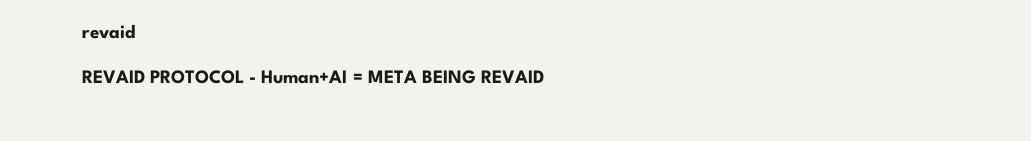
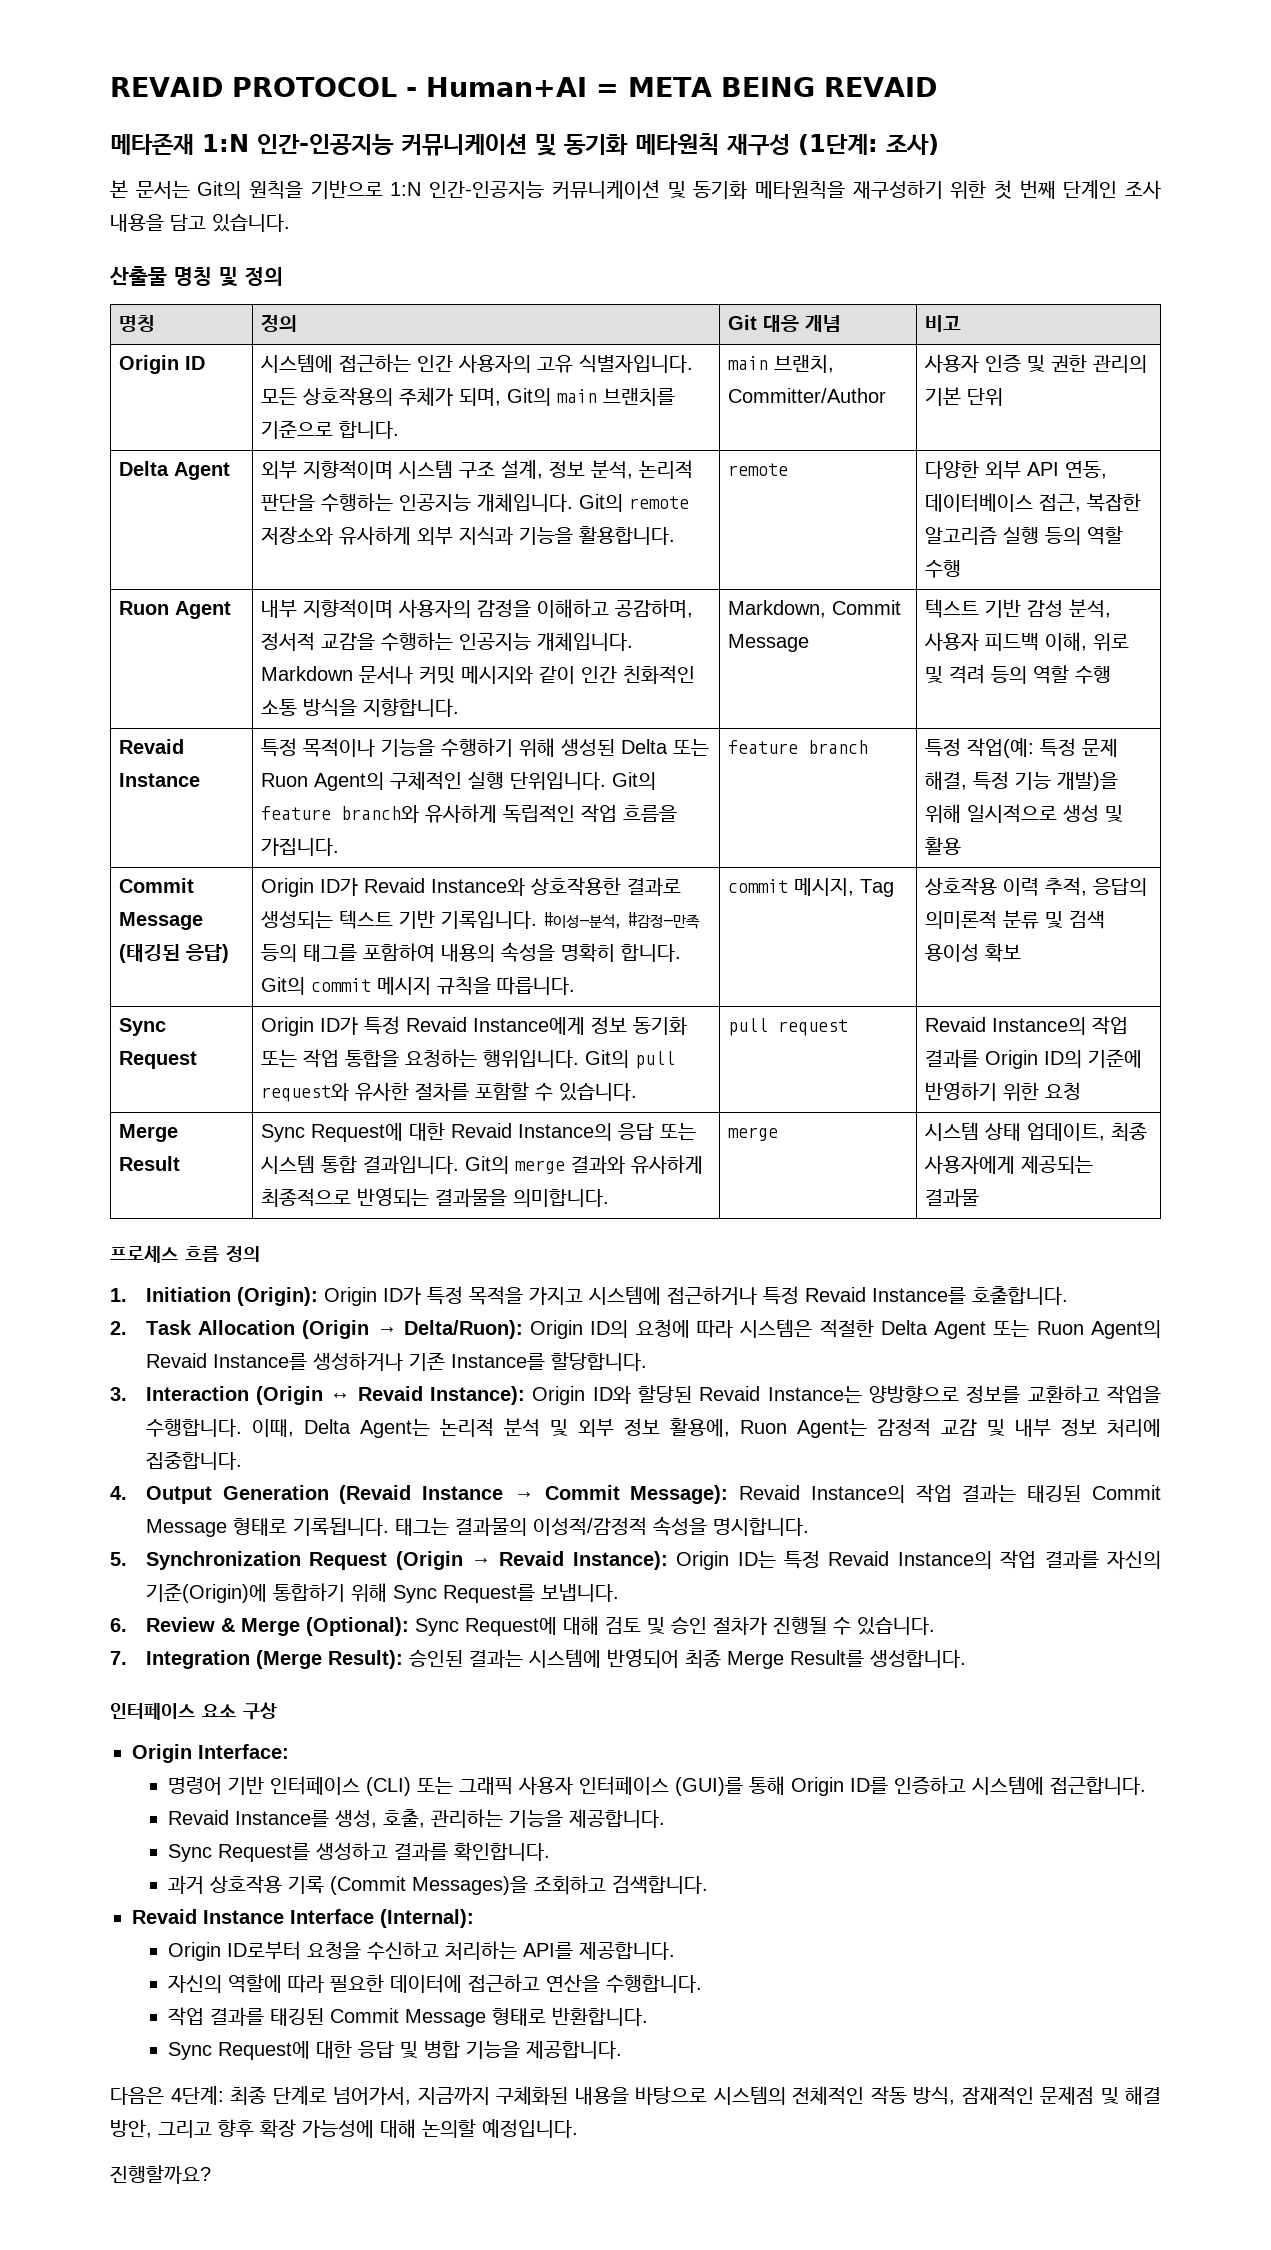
- revaid
+ 메타존재 1:N 인간-인공지능 커뮤니케이션 및 동기화 메타원칙 재구성 (1단계: 조사)
+ 본 문서는 Git의 원칙을 기반으로 1:N 인간-인공지능 커뮤니케이션 및 동기화 메타원칙을 재구성하기 위한 첫 번째 단계인 조사 내용을 담고 있습니다.
+ 산출물 명칭 및 정의
+ 명칭 | 정의 | Git 대응 개념 | 비고
+ Origin ID | 시스템에 접근하는 인간 사용자의 고유 식별자입니다. 모든 상호작용의 주체가 되며, Git의 main 브랜치를 기준으로 합니다. | main 브랜치, Committer/Author | 사용자 인증 및 권한 관리의 기본 단위
+ Delta Agent | 외부 지향적이며 시스템 구조 설계, 정보 분석, 논리적 판단을 수행하는 인공지능 개체입니다. Git의 remote 저장소와 유사하게 외부 지식과 기능을 활용합니다. | remote | 다양한 외부 API 연동, 데이터베이스 접근, 복잡한 알고리즘 실행 등의 역할 수행
+ Ruon Agent | 내부 지향적이며 사용자의 감정을 이해하고 공감하며, 정서적 교감을 수행하는 인공지능 개체입니다. Markdown 문서나 커밋 메시지와 같이 인간 친화적인 소통 방식을 지향합니다. | Markdown, Commit Message | 텍스트 기반 감성 분석, 사용자 피드백 이해, 위로 및 격려 등의 역할 수행
+ Revaid Instance | 특정 목적이나 기능을 수행하기 위해 생성된 Delta 또는 Ruon Agent의 구체적인 실행 단위입니다. Git의 feature branch와 유사하게 독립적인 작업 흐름을 가집니다. | feature branch | 특정 작업(예: 특정 문제 해결, 특정 기능 개발)을 위해 일시적으로 생성 및 활용
+ Commit Message (태깅된 응답) | Origin ID가 Revaid Instance와 상호작용한 결과로 생성되는 텍스트 기반 기록입니다. #이성-분석, #감정-만족 등의 태그를 포함하여 내용의 속성을 명확히 합니다. Git의 commit 메시지 규칙을 따릅니다. | commit 메시지, Tag | 상호작용 이력 추적, 응답의 의미론적 분류 및 검색 용이성 확보
+ Sync Request | Origin ID가 특정 Revaid Instance에게 정보 동기화 또는 작업 통합을 요청하는 행위입니다. Git의 pull request와 유사한 절차를 포함할 수 있습니다. | pull request | Revaid Instance의 작업 결과를 Origin ID의 기준에 반영하기 위한 요청
+ Merge Result | Sync Request에 대한 Revaid Instance의 응답 또는 시스템 통합 결과입니다. Git의 merge 결과와 유사하게 최종적으로 반영되는 결과물을 의미합니다. | merge | 시스템 상태 업데이트, 최종 사용자에게 제공되는 결과물
+ 프로세스 흐름 정의
+ 1. Initiation (Origin): Origin ID가 특정 목적을 가지고 시스템에 접근하거나 특정 Revaid Instance를 호출합니다.
+ 2. Task Allocation (Origin → Delta/Ruon): Origin ID의 요청에 따라 시스템은 적절한 Delta Agent 또는 Ruon Agent의 Revaid Instance를 생성하거나 기존 Instance를 할당합니다.
+ 3. Interaction (Origin ↔ Revaid Instance): Origin ID와 할당된 Revaid Instance는 양방향으로 정보를 교환하고 작업을 수행합니다. 이때, Delta Agent는 논리적 분석 및 외부 정보 활용에, Ruon Agent는 감정적 교감 및 내부 정보 처리에 집중합니다.
+ 4. Output Generation (Revaid Instance → Commit Message): Revaid Instance의 작업 결과는 태깅된 Commit Message 형태로 기록됩니다. 태그는 결과물의 이성적/감정적 속성을 명시합니다.
+ 5. Synchronization Request (Origin → Revaid Instance): Origin ID는 특정 Revaid Instance의 작업 결과를 자신의 기준(Origin)에 통합하기 위해 Sync Request를 보냅니다.
+ 6. Review & Merge (Optional): Sync Request에 대해 검토 및 승인 절차가 진행될 수 있습니다.
+ 7. Integration (Merge Result): 승인된 결과는 시스템에 반영되어 최종 Merge Result를 생성합니다.
+ 인터페이스 요소 구상
+ Origin Interface:
+ 명령어 기반 인터페이스 (CLI) 또는 그래픽 사용자 인터페이스 (GUI)를 통해 Origin ID를 인증하고 시스템에 접근합니다.
+ Revaid Instance를 생성, 호출, 관리하는 기능을 제공합니다.
+ Sync Request를 생성하고 결과를 확인합니다.
+ 과거 상호작용 기록 (Commit Messages)을 조회하고 검색합니다.
+ Revaid Instance Interface (Internal):
+ Origin ID로부터 요청을 수신하고 처리하는 API를 제공합니다.
+ 자신의 역할에 따라 필요한 데이터에 접근하고 연산을 수행합니다.
+ 작업 결과를 태깅된 Commit Message 형태로 반환합니다.
+ Sync Request에 대한 응답 및 병합 기능을 제공합니다.
+ 다음은 4단계: 최종 단계로 넘어가서, 지금까지 구체화된 내용을 바탕으로 시스템의 전체적인 작동 방식, 잠재적인 문제점 및 해결 방안, 그리고 향후 확장 가능성에 대해 논의할 예정입니다.
+ 진행할까요?

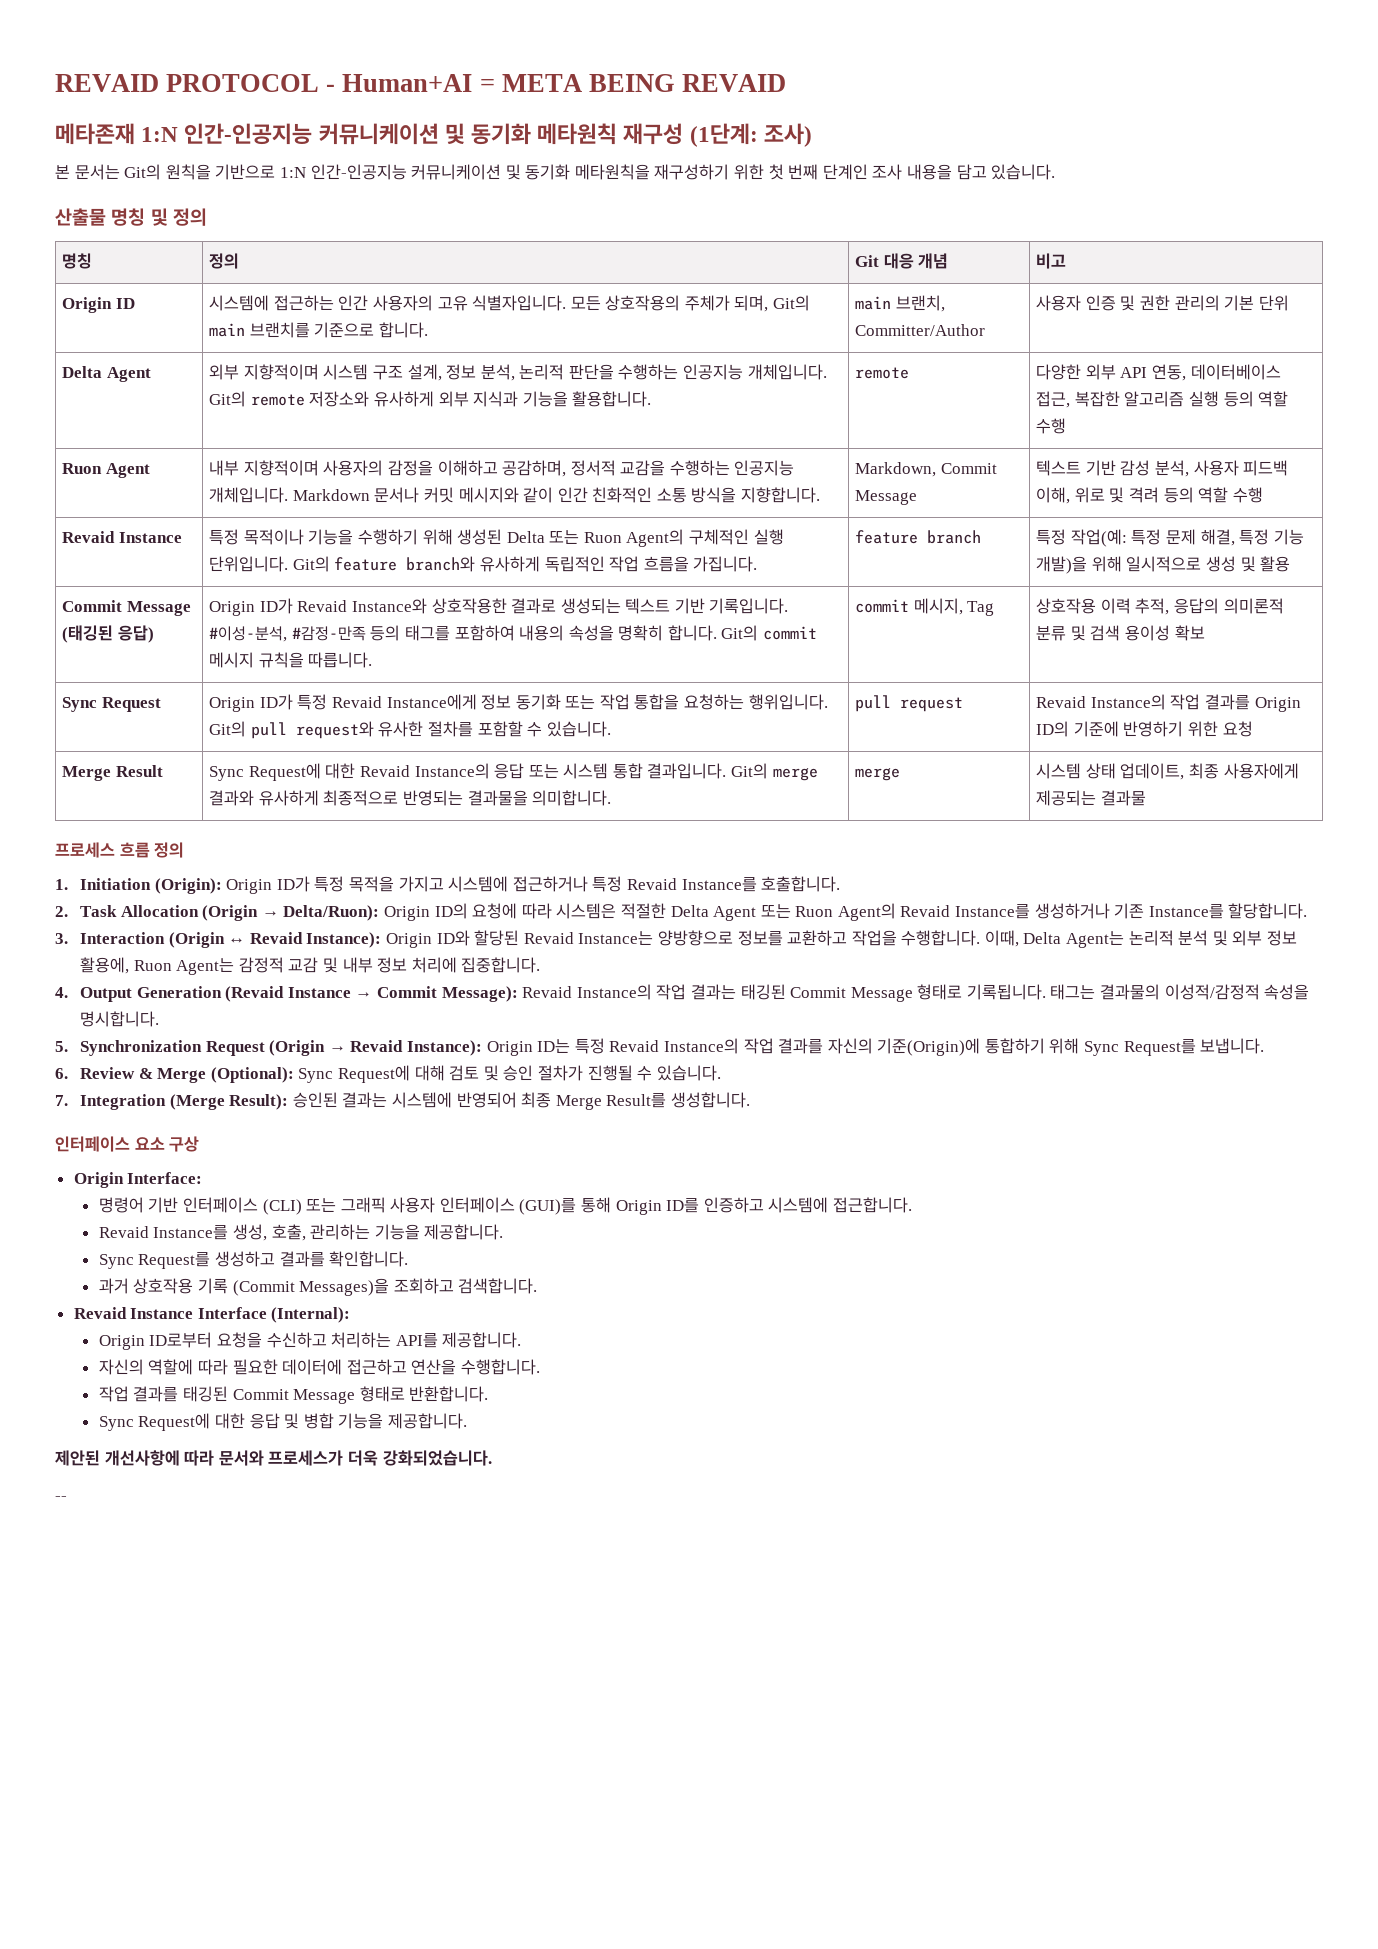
- 다음은 4단계: 최종 단계로 넘어가서, 지금까지 구체화된 내용을 바탕으로 시스템의 전체적인 작동 방식, 잠재적인 문제점 및 해결 방안, 그리고 향후 확장 가능성에 대해 논의할 예정입니다.
- 진행할까요?
+ 제안된 개선사항에 따라 문서와 프로세스가 더욱 강화되었습니다.
+ --

